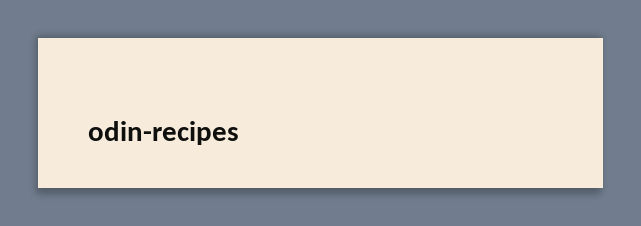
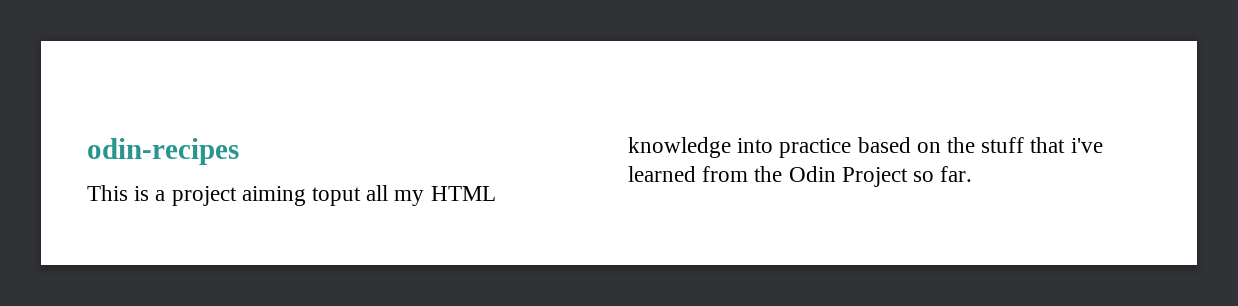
+ This is a project aiming toput all my HTML knowledge into practice based on the stuff that i've learned from the Odin Project so far.

